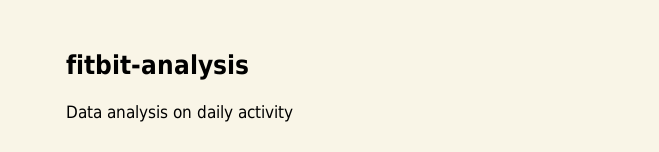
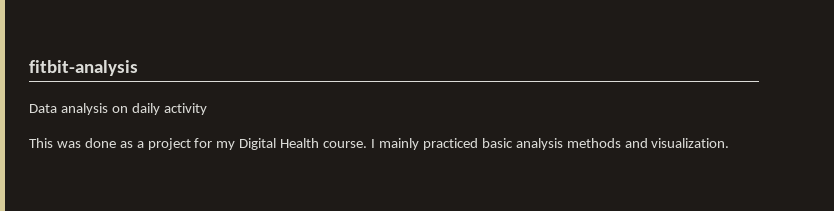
+ This was done as a project for my Digital Health course. I mainly practiced basic analysis methods and visualization.

